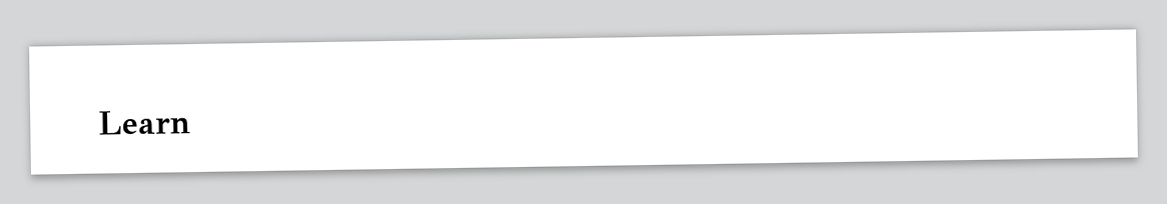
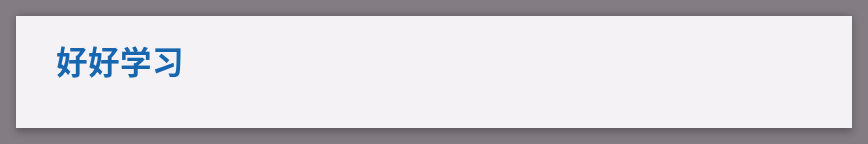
- Learn
+ 好好学习

